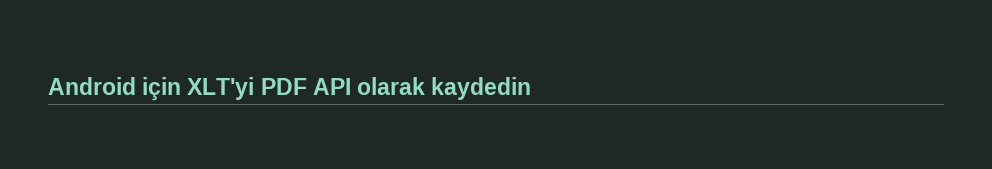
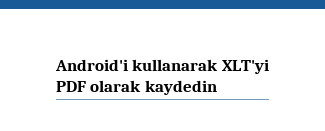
- Android için XLT'yi PDF API olarak kaydedin
+ Android'i kullanarak XLT'yi PDF olarak kaydedin

